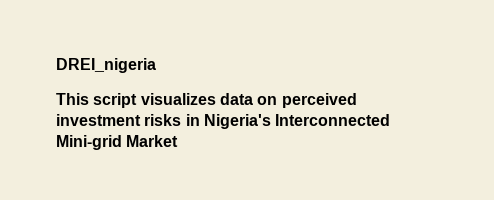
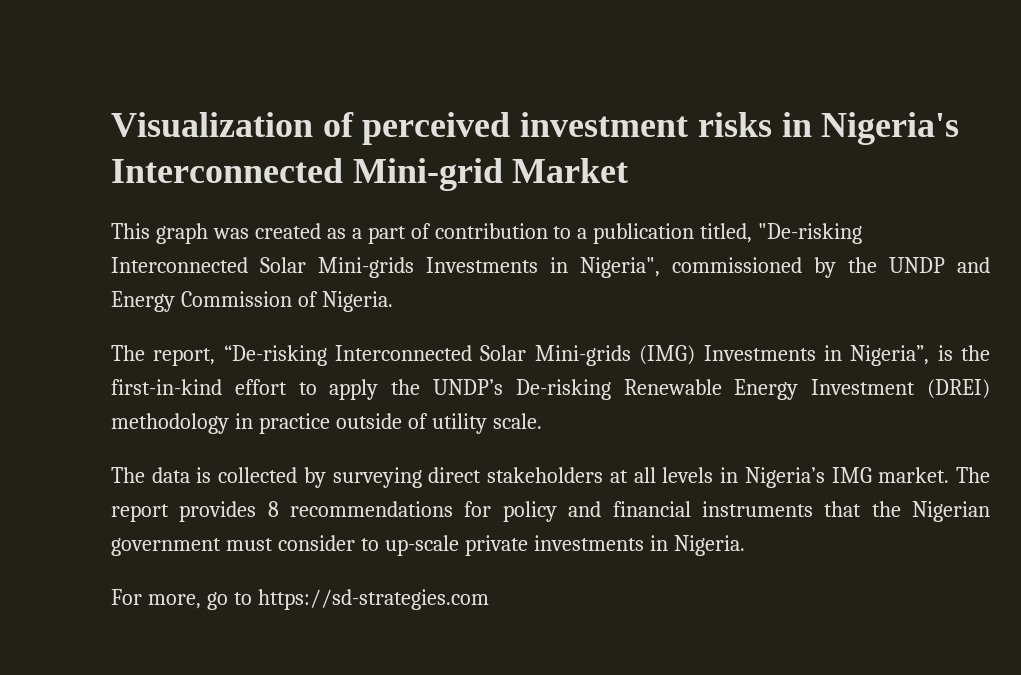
- DREI_nigeria
- This script visualizes data on perceived investment risks in Nigeria's Interconnected Mini-grid Market
+ Visualization of perceived investment risks in Nigeria's Interconnected Mini-grid Market
+ This graph was created as a part of contribution to a publication titled, "De-risking Interconnected Solar Mini-grids Investments in Nigeria", commissioned by the UNDP and Energy Commission of Nigeria.
+ The report, “De-risking Interconnected Solar Mini-grids (IMG) Investments in Nigeria”, is the first-in-kind effort to apply the UNDP’s De-risking Renewable Energy Investment (DREI) methodology in practice outside of utility scale.
+ The data is collected by surveying direct stakeholders at all levels in Nigeria’s IMG market. The report provides 8 recommendations for policy and financial instruments that the Nigerian government must consider to up-scale private investments in Nigeria.
+ For more, go to https://sd-strategies.com

